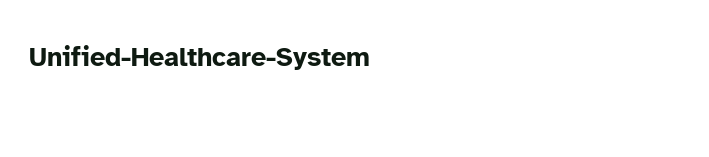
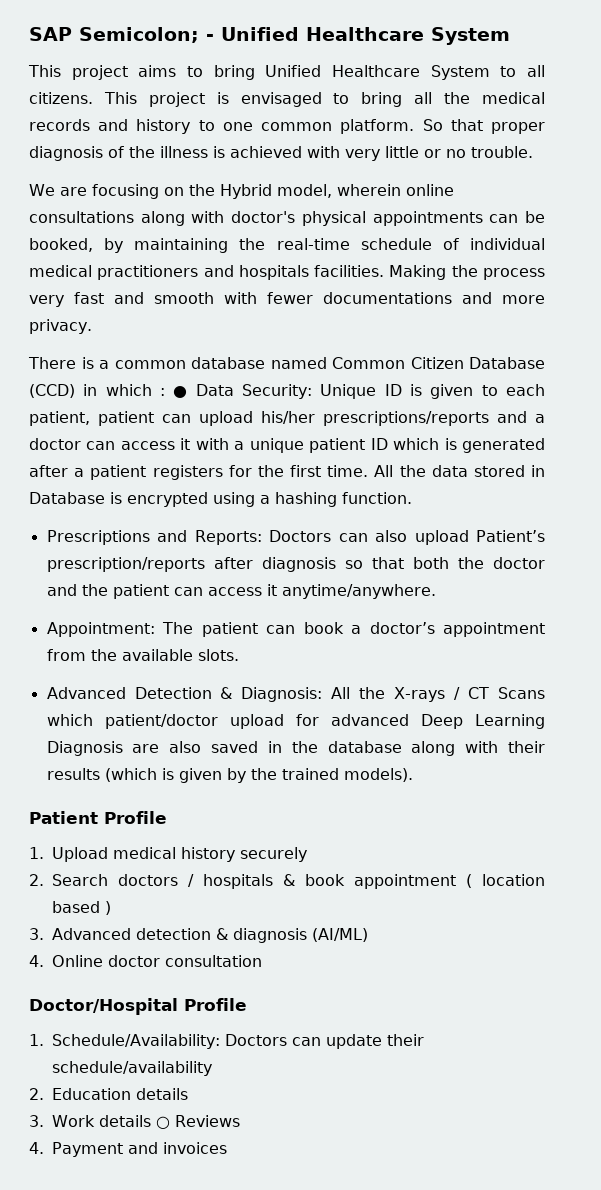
- Unified-Healthcare-System
+ SAP Semicolon; - Unified Healthcare System
+ This project aims to bring Unified Healthcare System to all citizens. This project is envisaged to bring all the medical records and history to one common platform. So that proper diagnosis of the illness is achieved with very little or no trouble.
+ We are focusing on the Hybrid model, wherein online consultations along with doctor's physical appointments can be booked, by maintaining the real-time schedule of individual medical practitioners and hospitals facilities. Making the process very fast and smooth with fewer documentations and more privacy.
+ There is a common database named Common Citizen Database (CCD) in which : ● Data Security: Unique ID is given to each patient, patient can upload his/her prescriptions/reports and a doctor can access it with a unique patient ID which is generated after a patient registers for the first time. All the data stored in Database is encrypted using a hashing function.
+ Prescriptions and Reports: Doctors can also upload Patient’s prescription/reports after diagnosis so that both the doctor and the patient can access it anytime/anywhere.
+ Appointment: The patient can book a doctor’s appointment from the available slots.
+ Advanced Detection & Diagnosis: All the X-rays / CT Scans which patient/doctor upload for advanced Deep Learning Diagnosis are also saved in the database along with their results (which is given by the trained models).
+ Patient Profile
+ 1. Upload medical history securely
+ 2. Search doctors / hospitals & book appointment ( location based )
+ 3. Advanced detection & diagnosis (AI/ML)
+ 4. Online doctor consultation
+ Doctor/Hospital Profile
+ 1. Schedule/Availability: Doctors can update their schedule/availability
+ 2. Education details
+ 3. Work details ○ Reviews
+ 4. Payment and invoices

